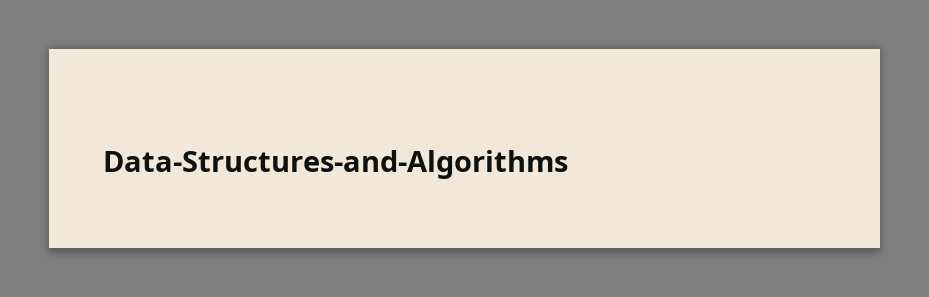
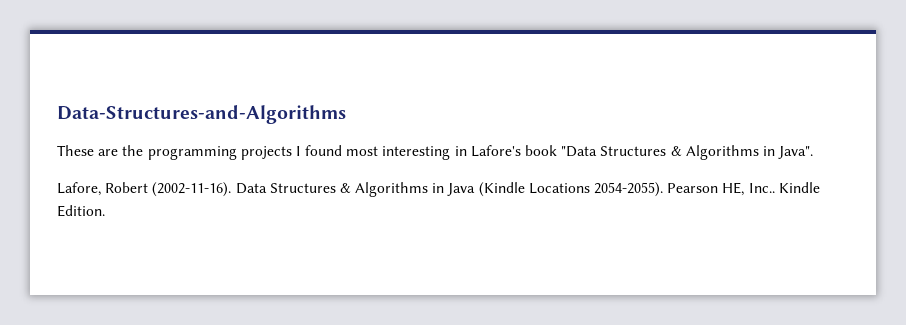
+ These are the programming projects I found most interesting in Lafore's book "Data Structures & Algorithms in Java".
+ Lafore, Robert (2002-11-16). Data Structures & Algorithms in Java (Kindle Locations 2054-2055). Pearson HE, Inc.. Kindle Edition.

